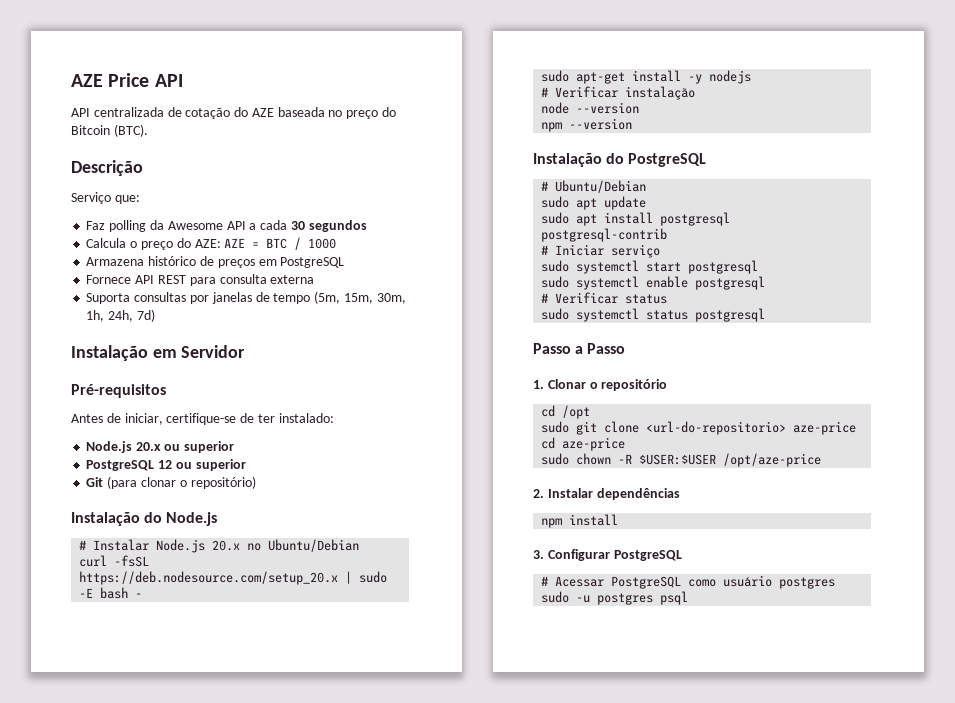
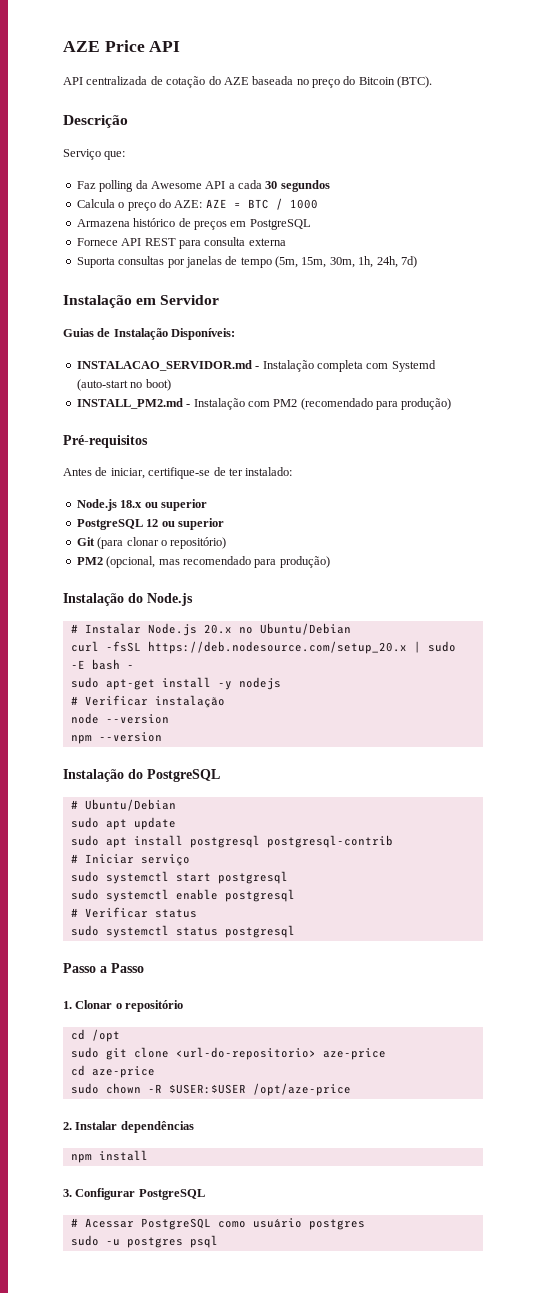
+ Guias de Instalação Disponíveis:
+ INSTALACAO_SERVIDOR.md - Instalação completa com Systemd (auto-start no boot)
+ INSTALL_PM2.md - Instalação com PM2 (recomendado para produção)
- Node.js 20.x ou superior
+ Node.js 18.x ou superior
+ PM2 (opcional, mas recomendado para produção)

